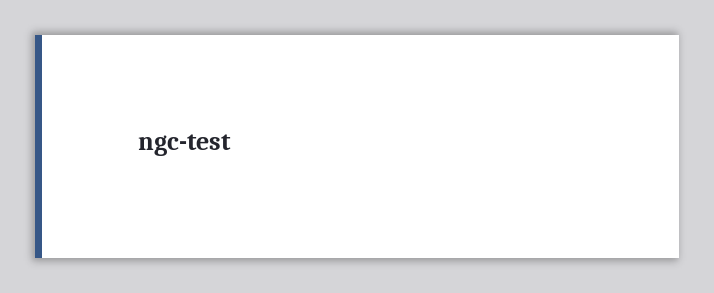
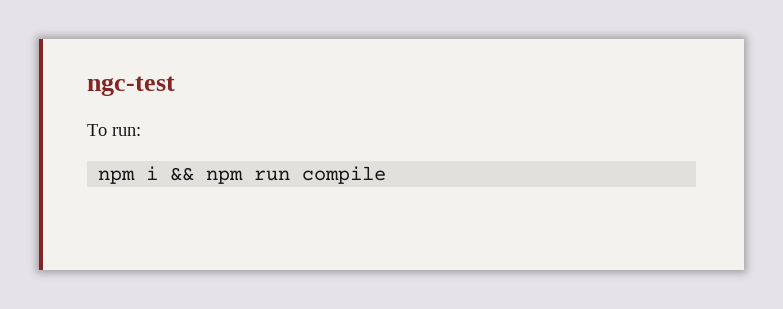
+ To run:
+ npm i && npm run compile

